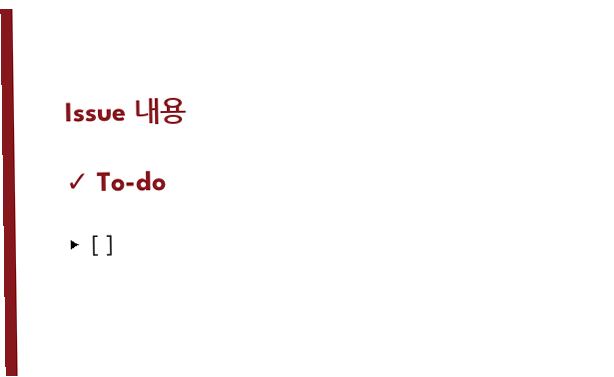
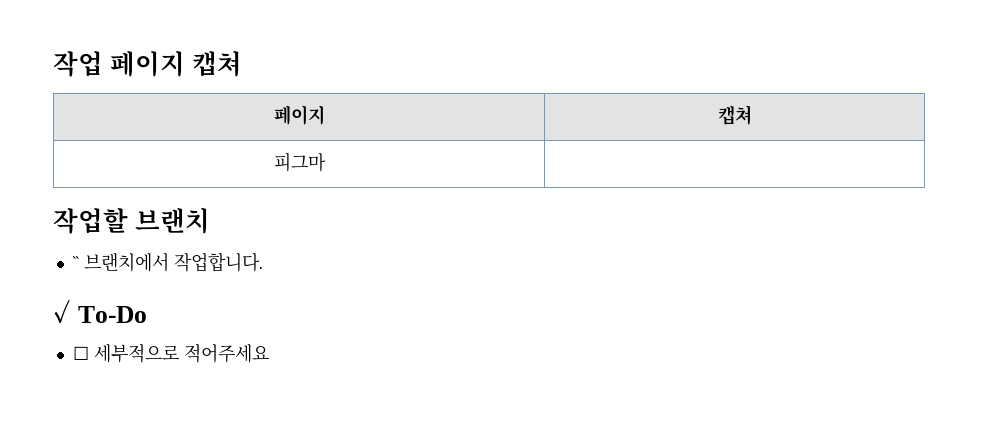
- Issue 내용
- ✓ To-do
- [ ]
+ 작업 페이지 캡쳐
+ 페이지 | 캡쳐
+ 피그마 |
+ 작업할 브랜치
+ `` 브랜치에서 작업합니다.
+ ✓ To-Do
+ ☐ 세부적으로 적어주세요

